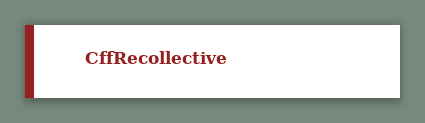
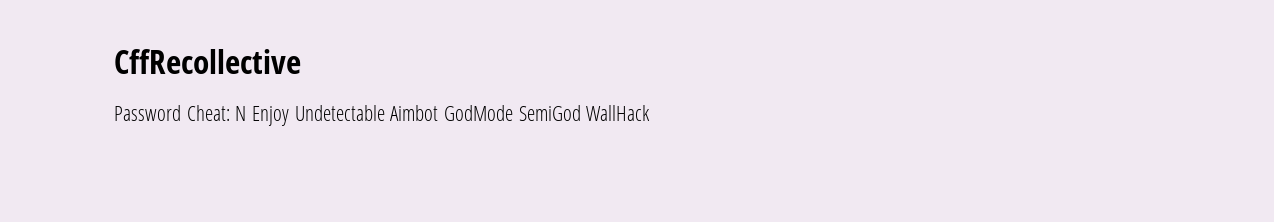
+ Password Cheat: N Enjoy Undetectable Aimbot GodMode SemiGod WallHack

